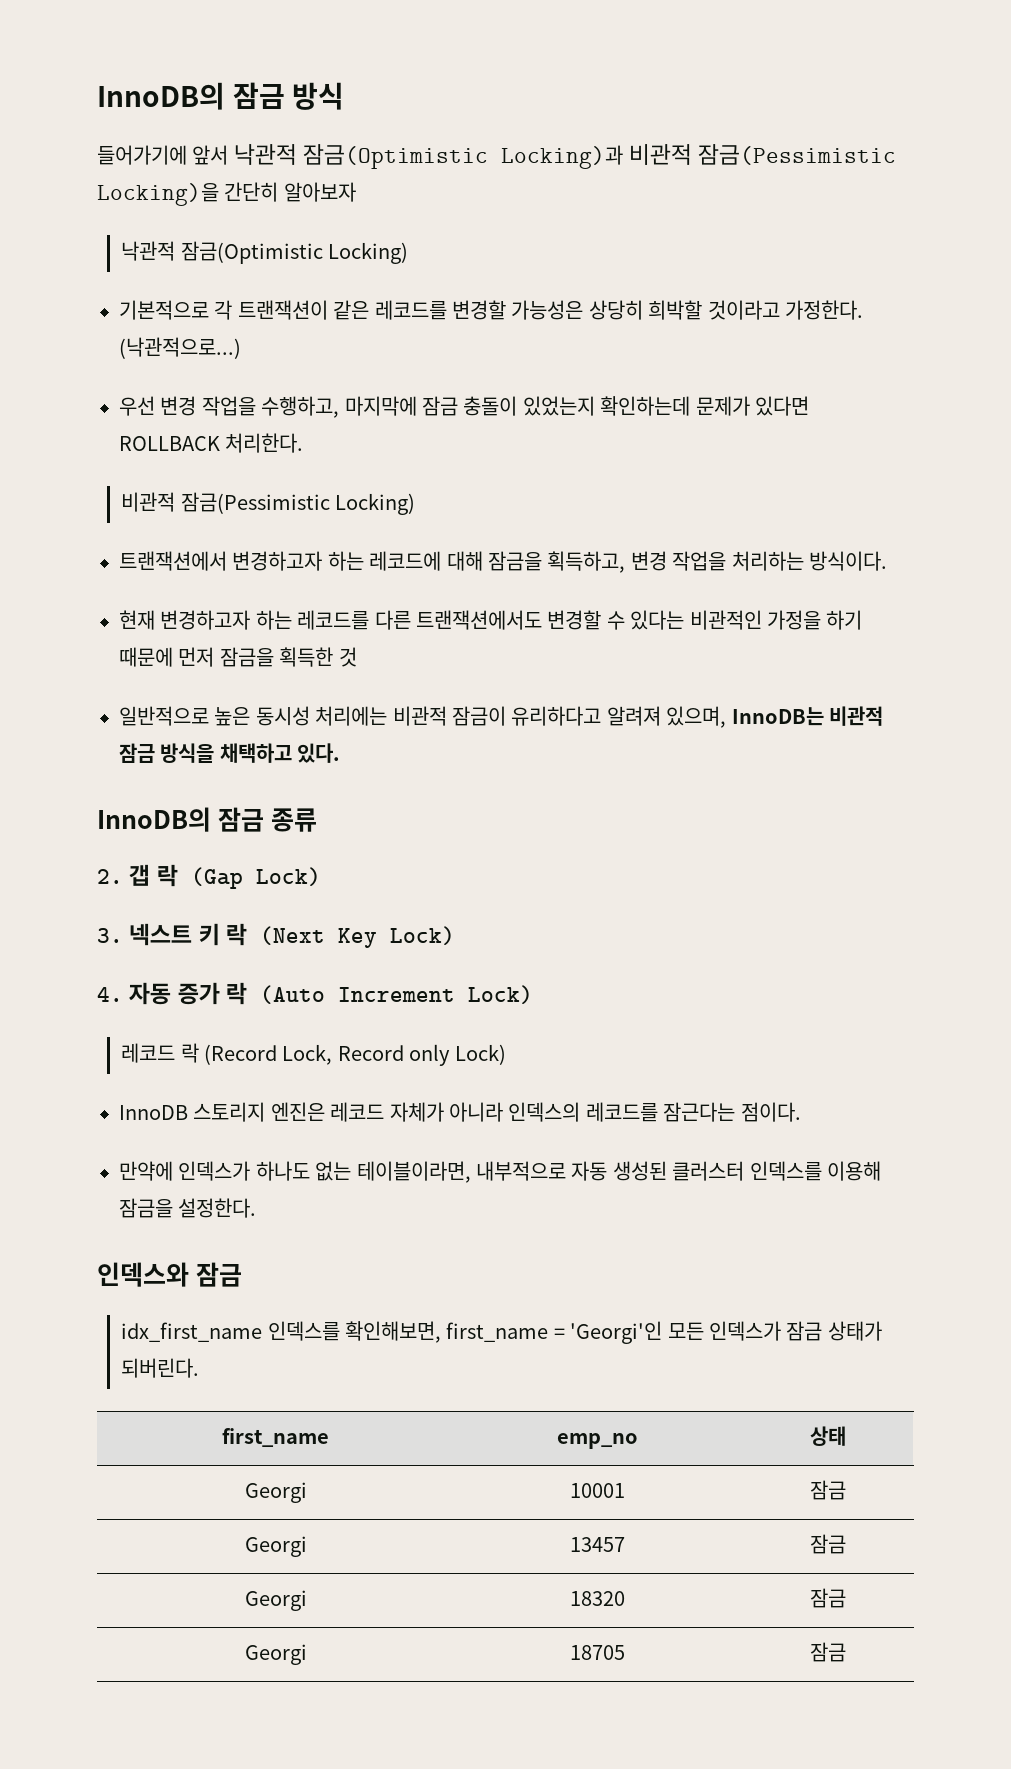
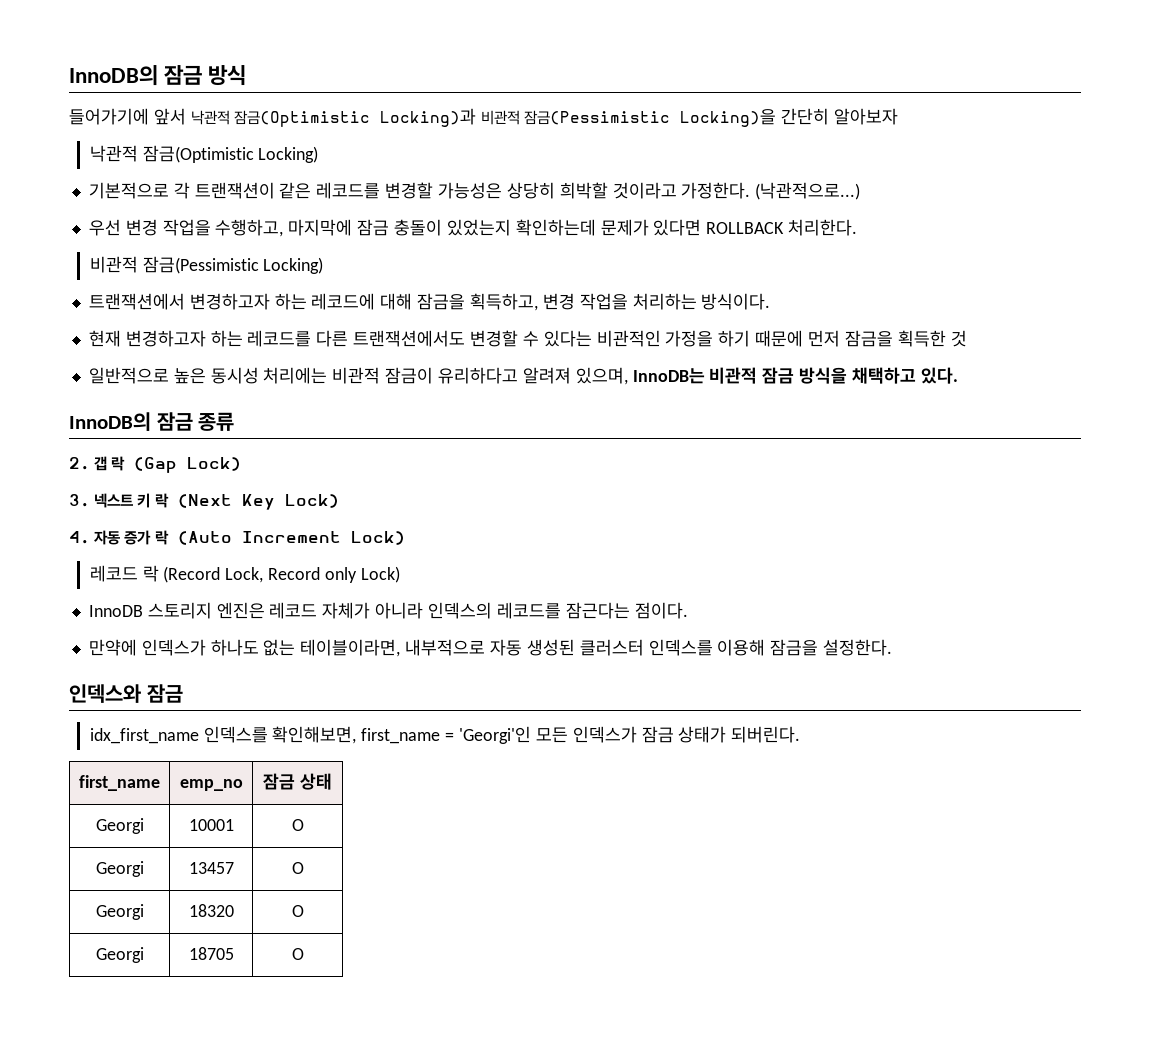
- first_name | emp_no | 상태
+ first_name | emp_no | 잠금 상태
- Georgi | 10001 | 잠금
+ Georgi | 10001 | O
- Georgi | 13457 | 잠금
+ Georgi | 13457 | O
- Georgi | 18320 | 잠금
+ Georgi | 18320 | O
- Georgi | 18705 | 잠금
+ Georgi | 18705 | O

